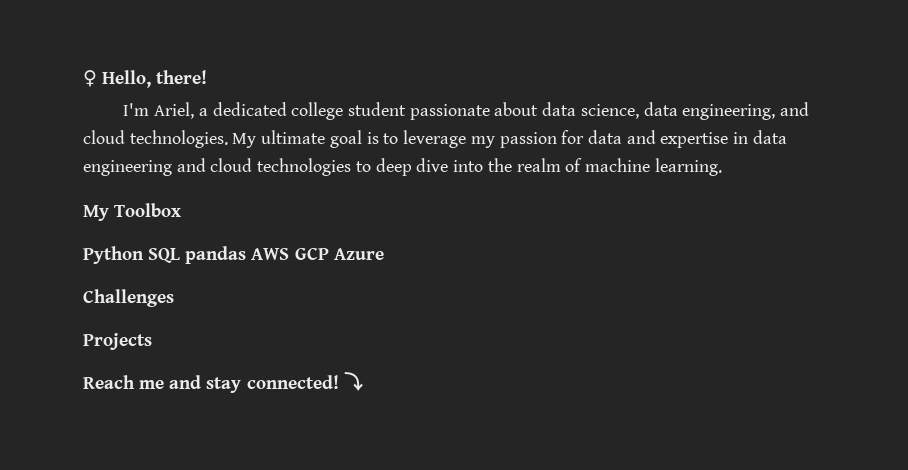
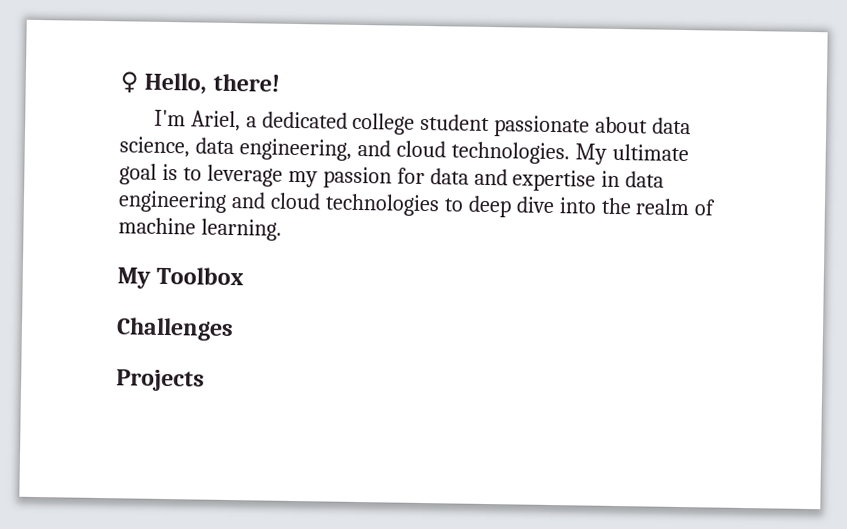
- Python SQL pandas AWS GCP Azure
  Challenges
  Projects
- Reach me and stay connected! ⤵

